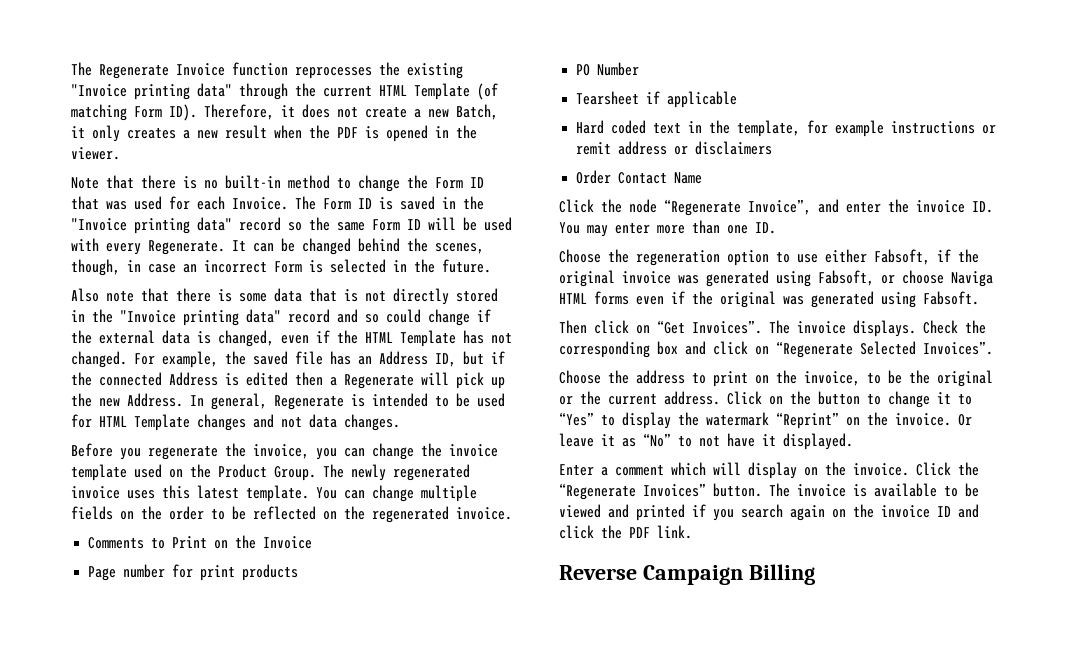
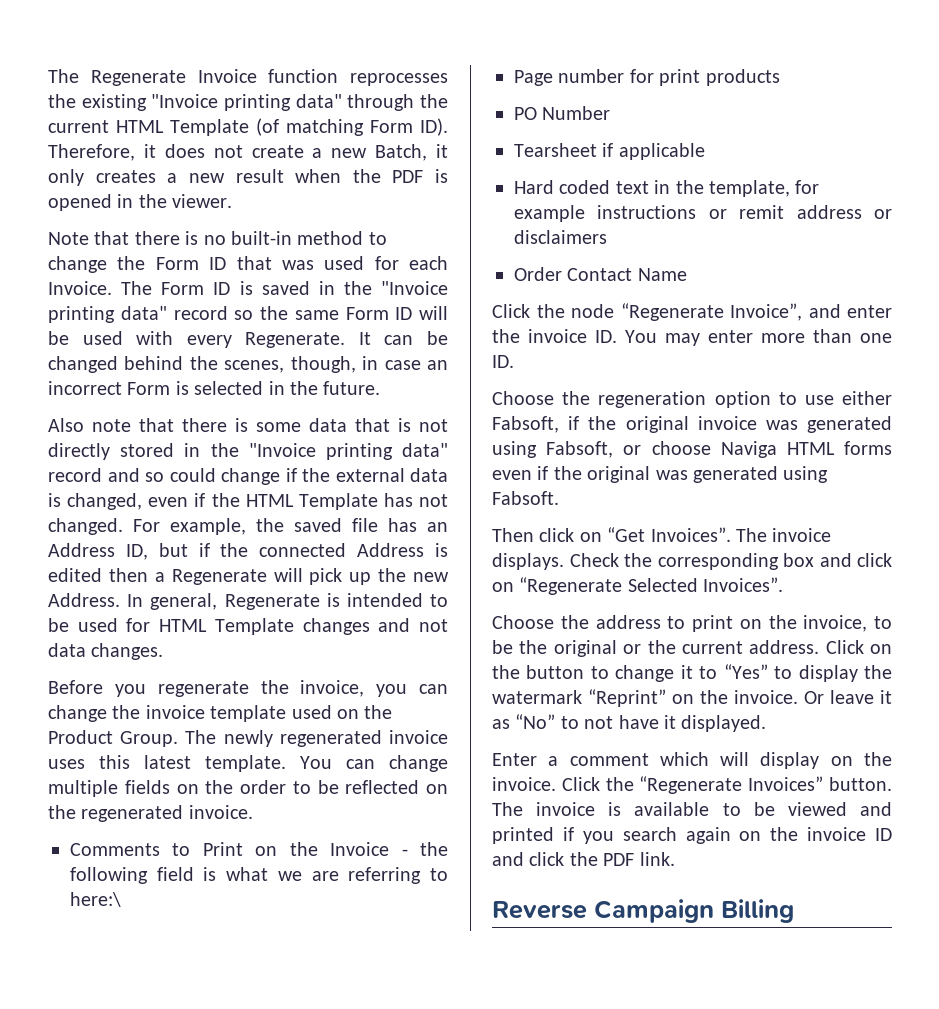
- Comments to Print on the Invoice
+ Comments to Print on the Invoice - the following field is what we are referring to here:\

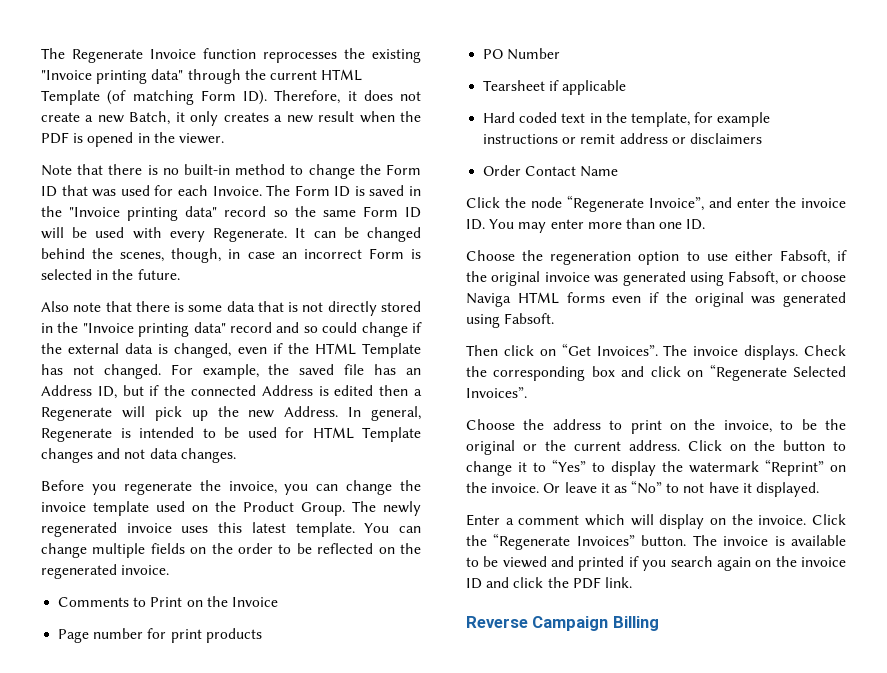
- Comments to Print on the Invoice - the following field is what we are referring to here:\
+ Comments to Print on the Invoice

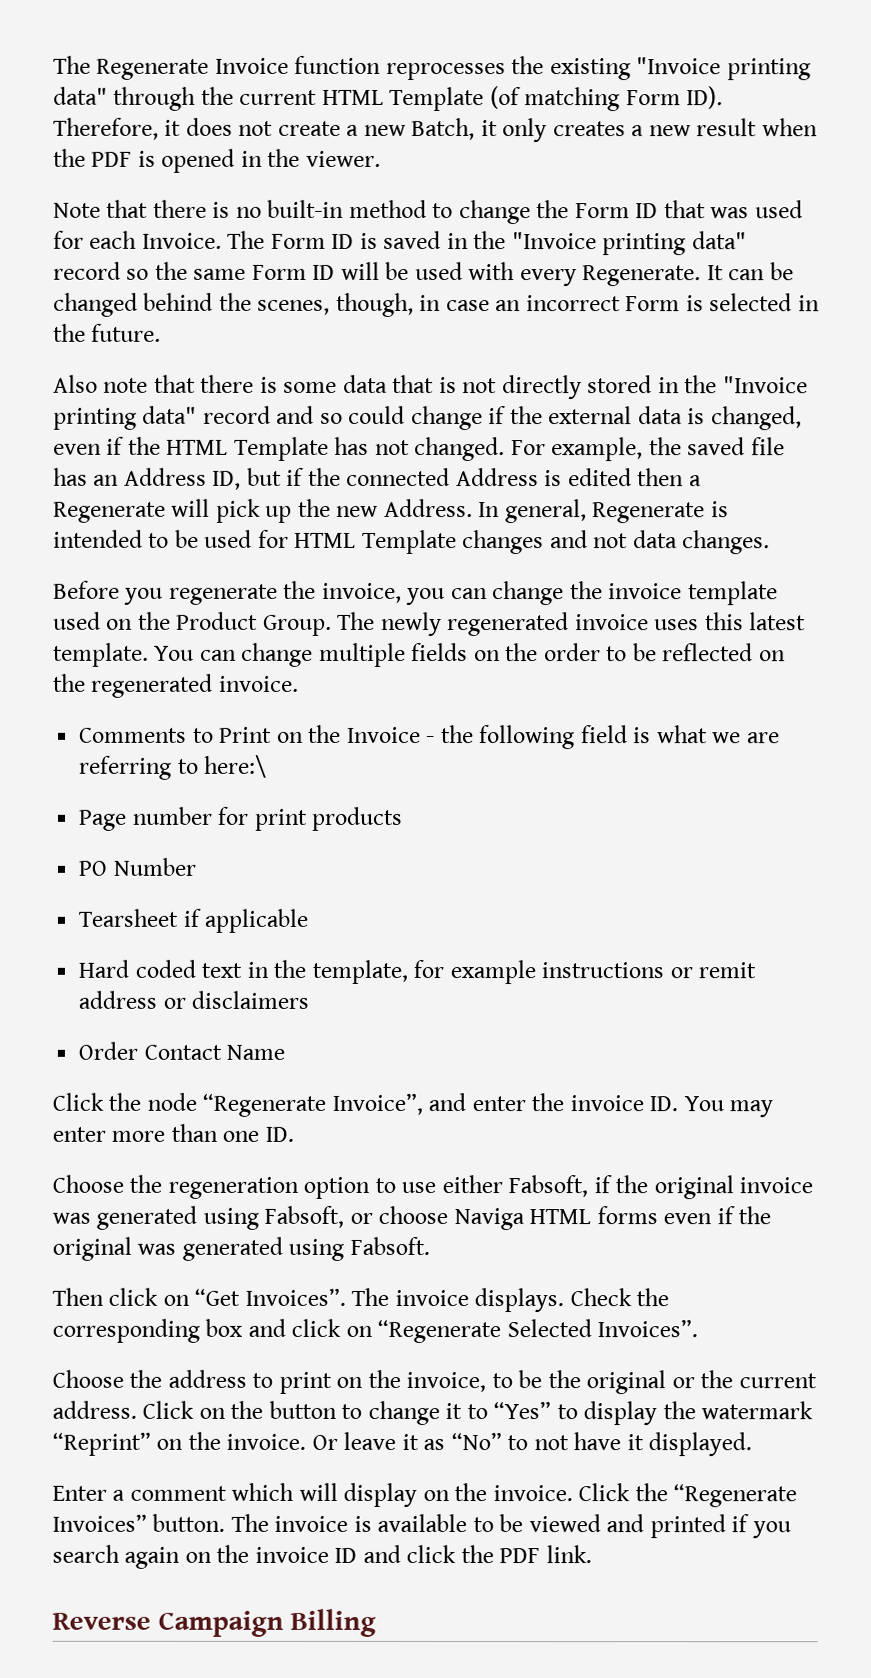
- Comments to Print on the Invoice
+ Comments to Print on the Invoice - the following field is what we are referring to here:\

